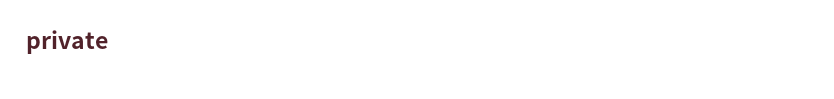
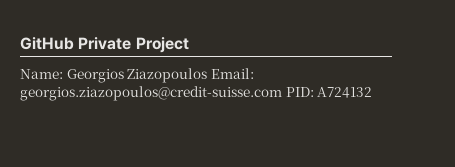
- private
+ GitHub Private Project
+ Name: Georgios Ziazopoulos Email: georgios.ziazopoulos@credit-suisse.com PID: A724132

